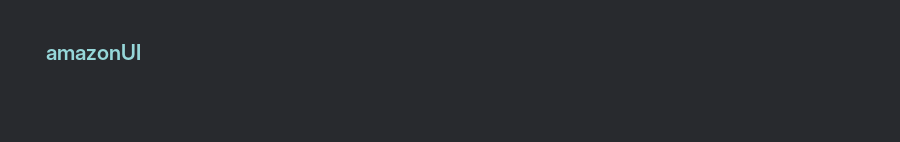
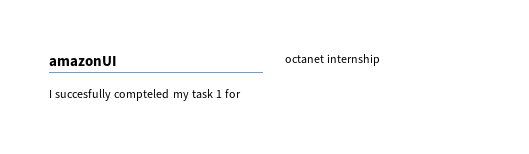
+ I succesfully compteled my task 1 for octanet internship

